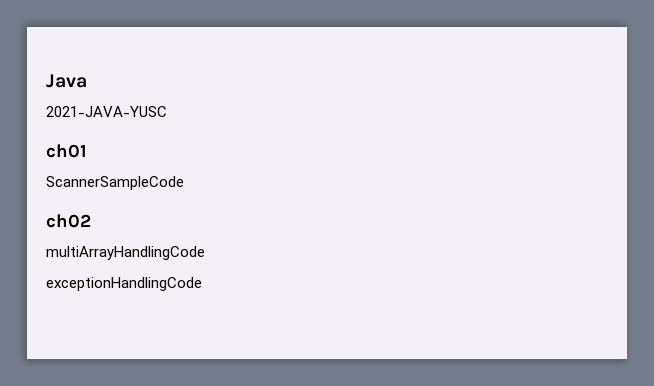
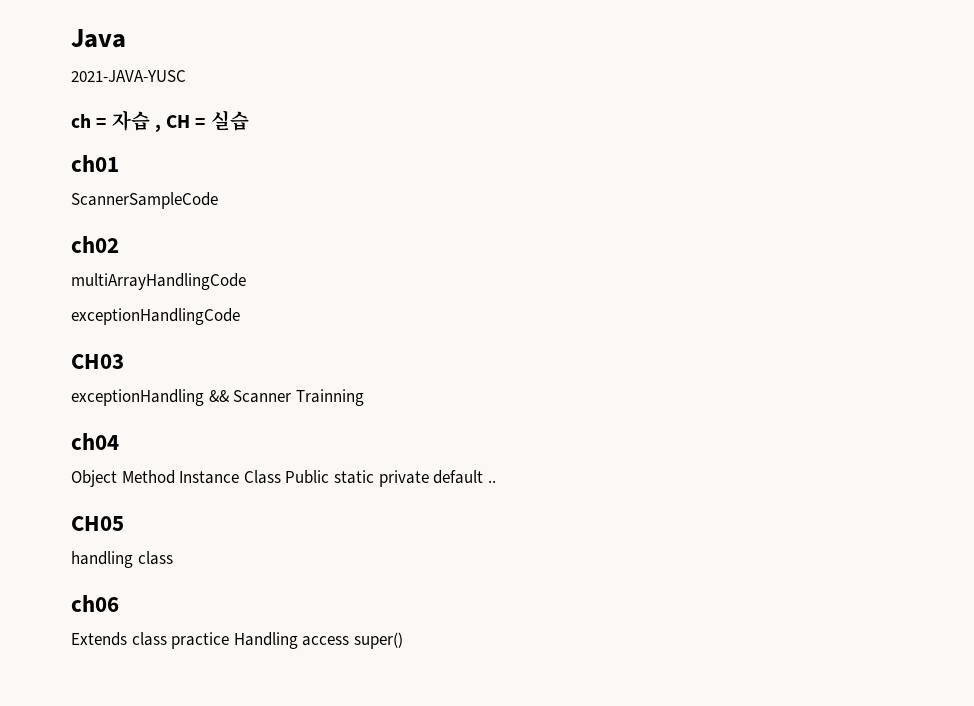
+ ch = 자습 , CH = 실습
+ CH03
+ exceptionHandling && Scanner Trainning
+ ch04
+ Object Method Instance Class Public static private default ..
+ CH05
+ handling class
+ ch06
+ Extends class practice Handling access super()

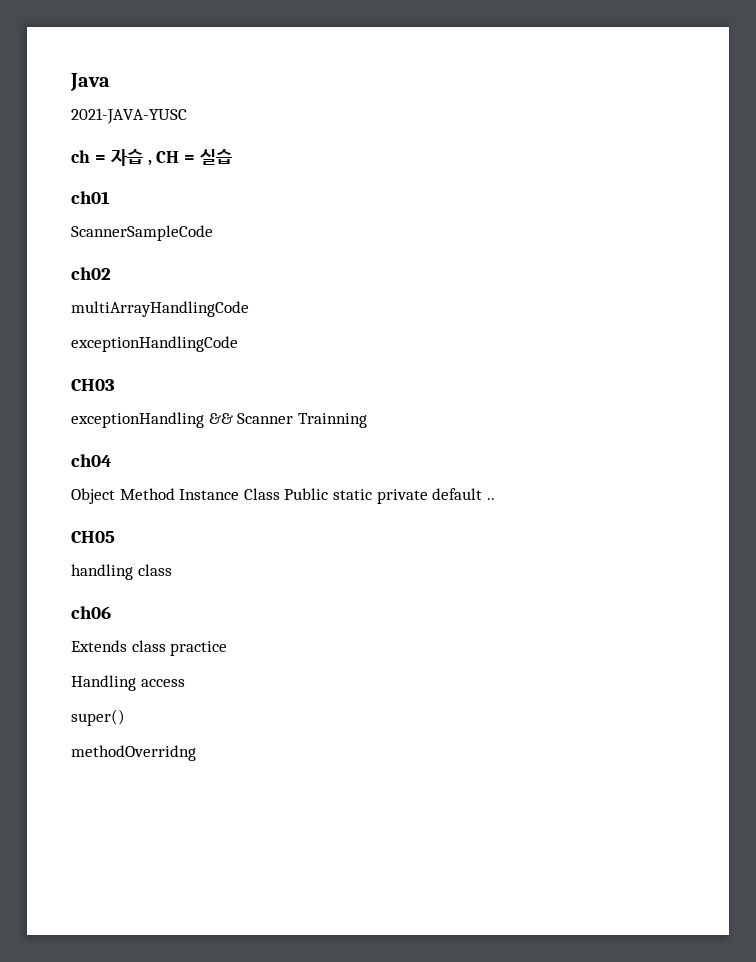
- Extends class practice Handling access super()
+ Extends class practice
+ Handling access
+ super()
+ methodOverridng

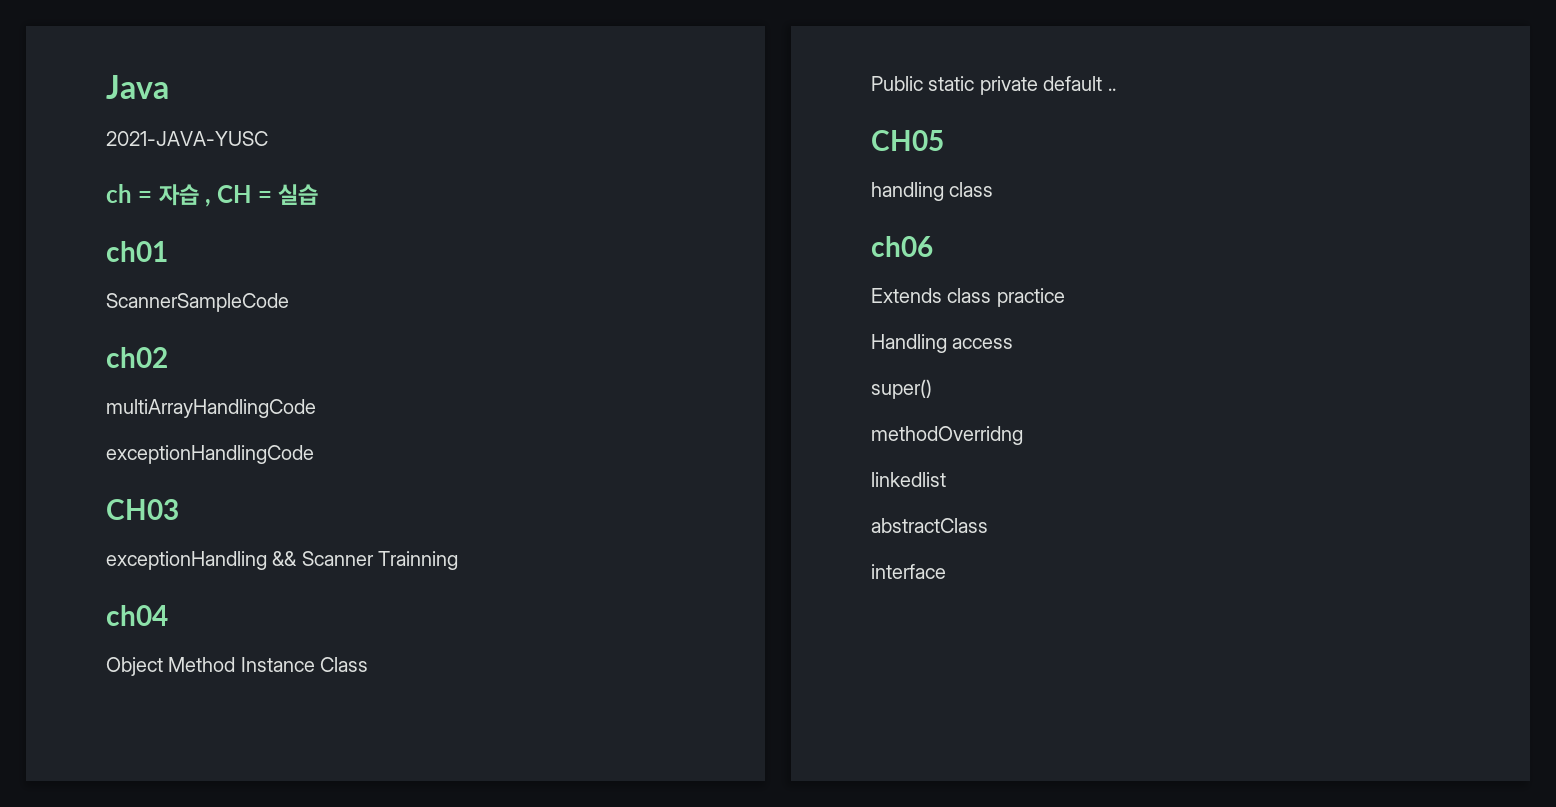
- Object Method Instance Class Public static private default ..
+ Object Method Instance Class
+ Public static private default ..
+ linkedlist
+ abstractClass
+ interface

